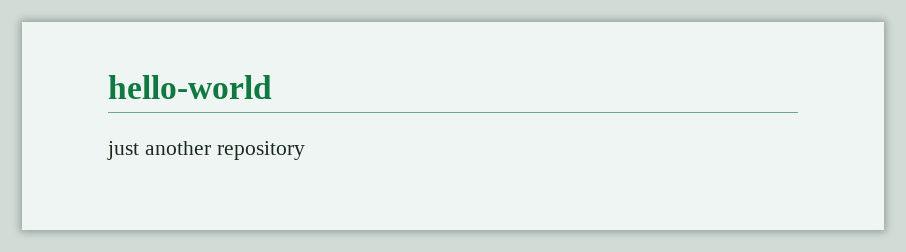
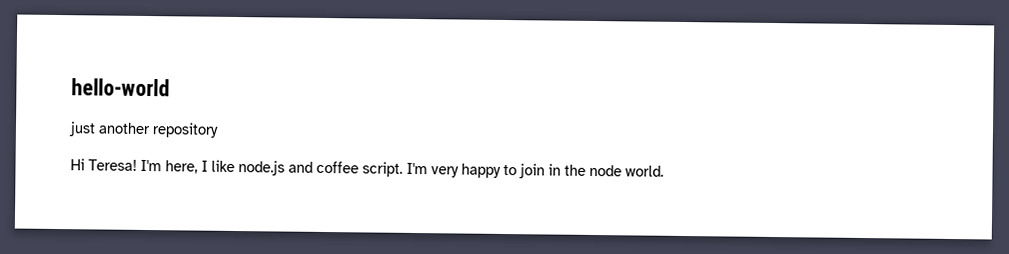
+ Hi Teresa! I'm here, I like node.js and coffee script. I'm very happy to join in the node world.

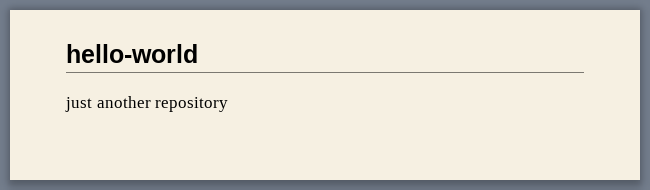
- Hi Teresa! I'm here, I like node.js and coffee script. I'm very happy to join in the node world.

